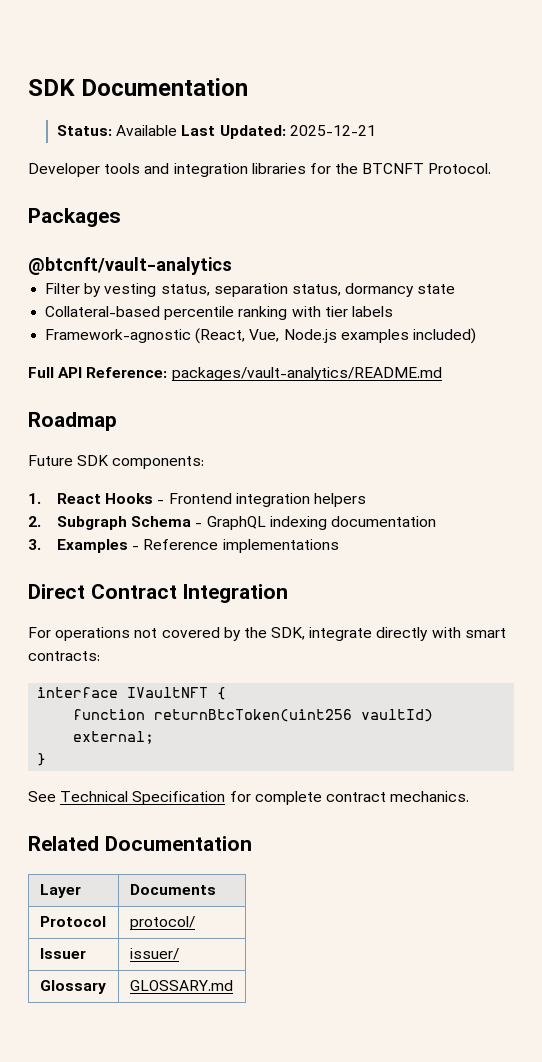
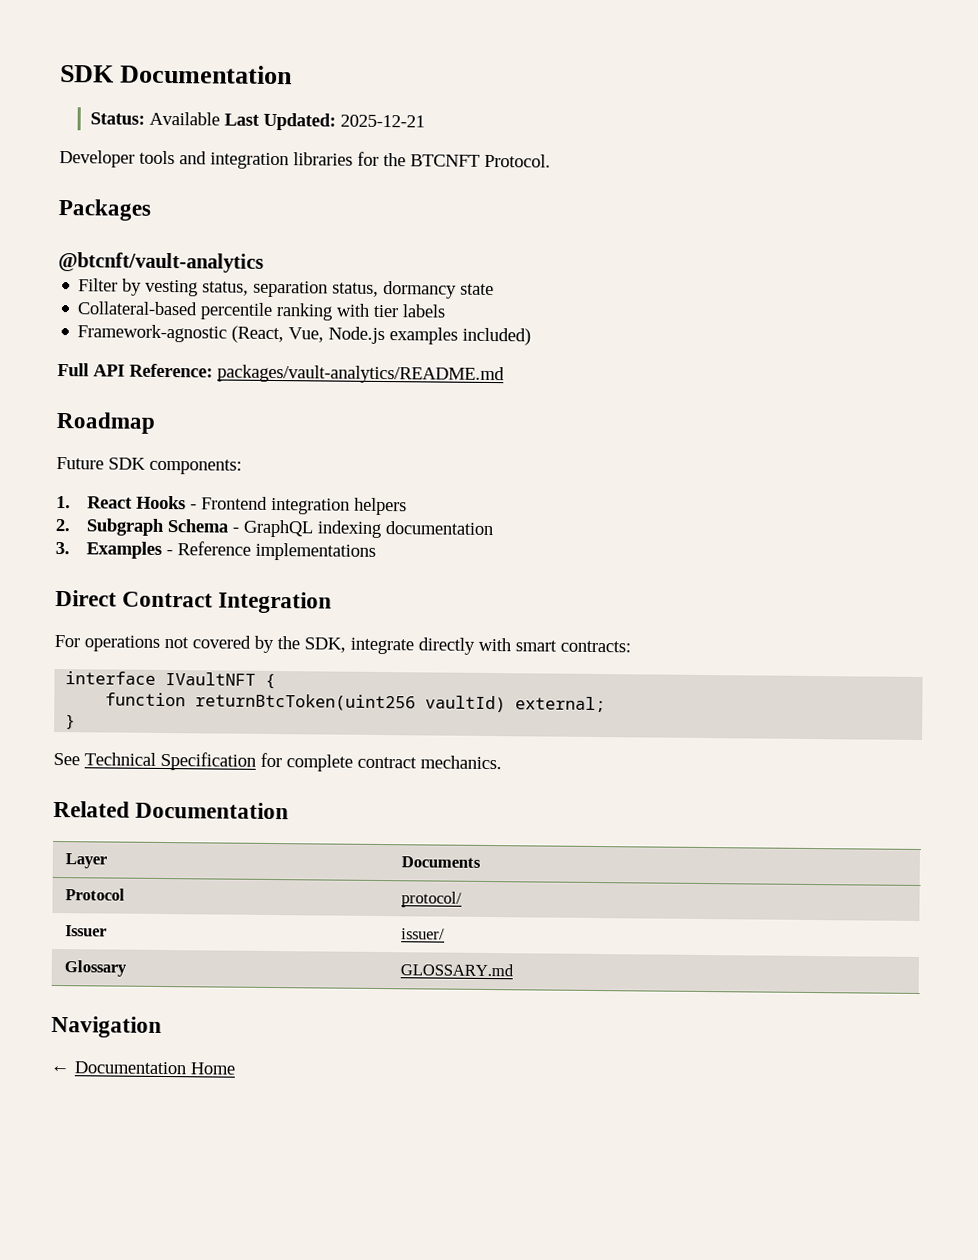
+ Navigation
+ ← Documentation Home

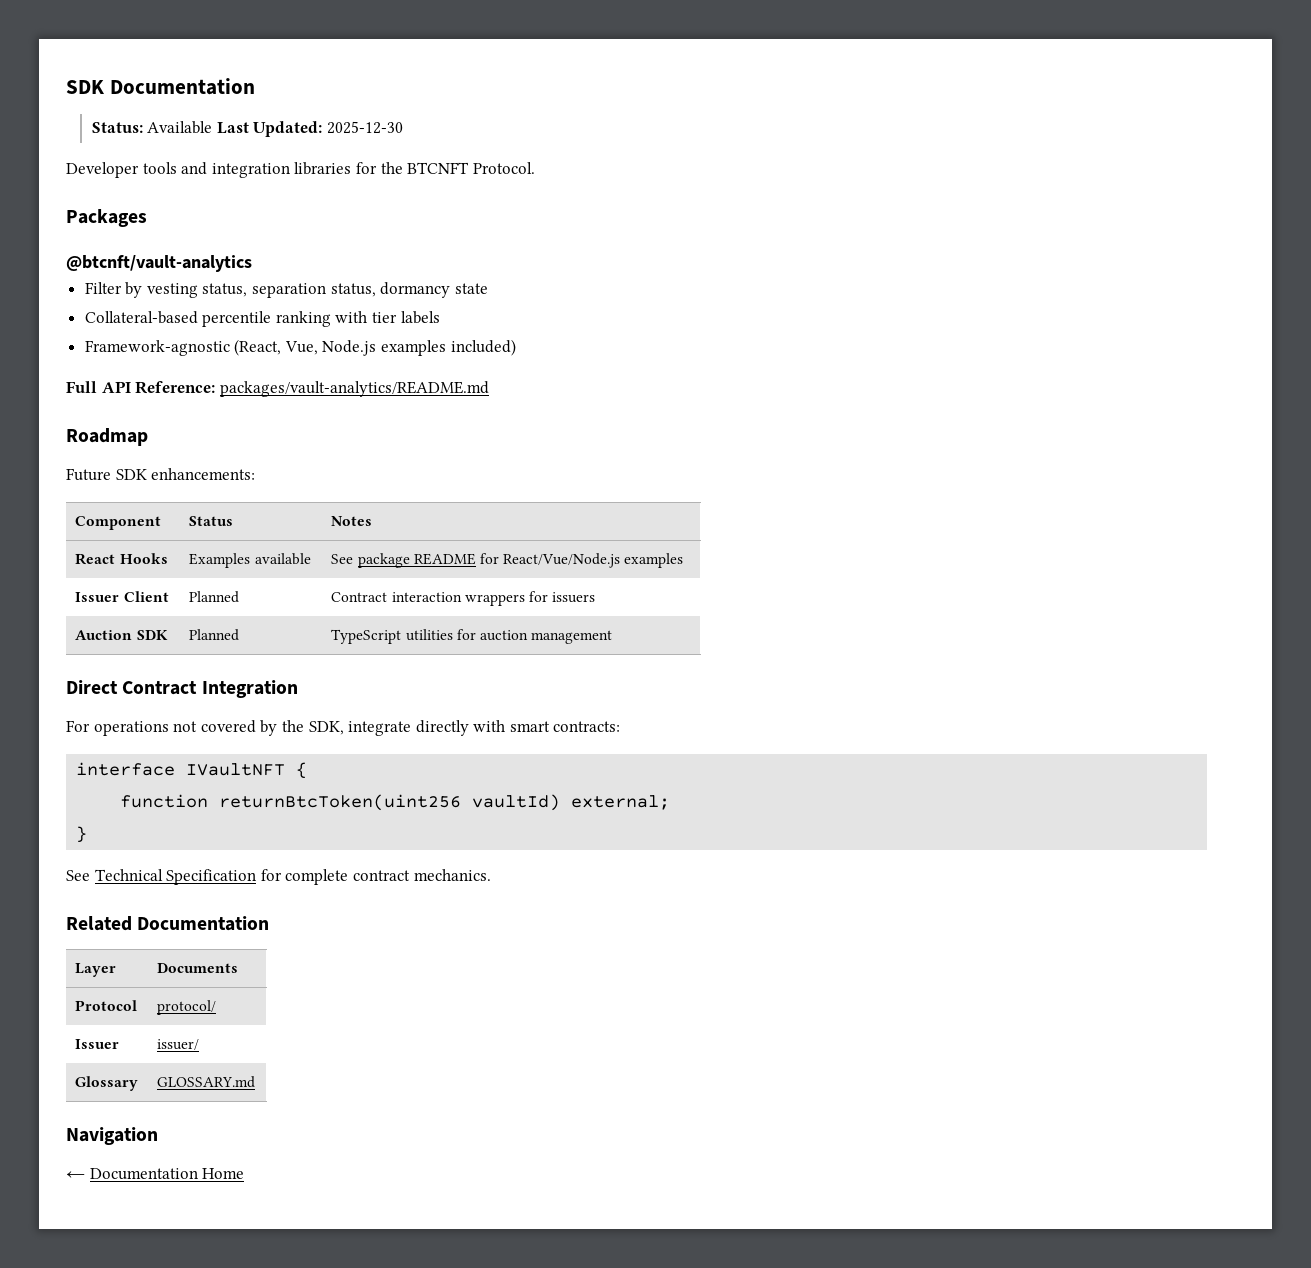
- Status: Available Last Updated: 2025-12-21
+ Status: Available Last Updated: 2025-12-30
- Future SDK components:
- 1. React Hooks - Frontend integration helpers
- 2. Subgraph Schema - GraphQL indexing documentation
- 3. Examples - Reference implementations
+ Future SDK enhancements:
+ Component | Status | Notes
+ React Hooks | Examples available | See package README for React/Vue/Node.js examples
+ Issuer Client | Planned | Contract interaction wrappers for issuers
+ Auction SDK | Planned | TypeScript utilities for auction management

